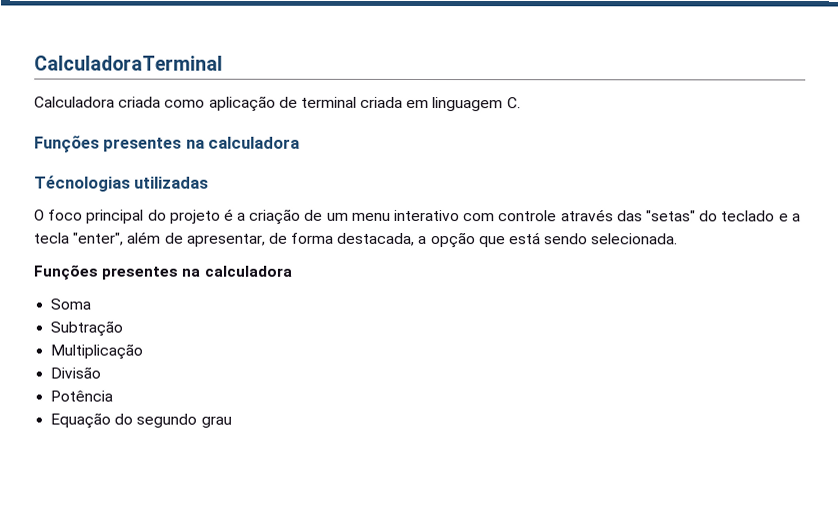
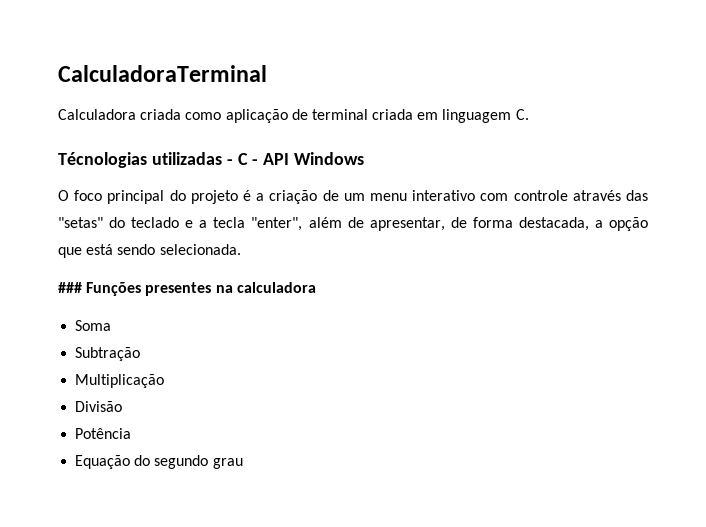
  Calculadora criada como aplicação de terminal criada em linguagem C.
- Funções presentes na calculadora
- Técnologias utilizadas
+ Técnologias utilizadas - C - API Windows
  O foco principal do projeto é a criação de um menu interativo com controle através das "setas" do teclado e a tecla "enter", além de apresentar, de forma destacada, a opção que está sendo selecionada.
- Funções presentes na calculadora
+ ### Funções presentes na calculadora

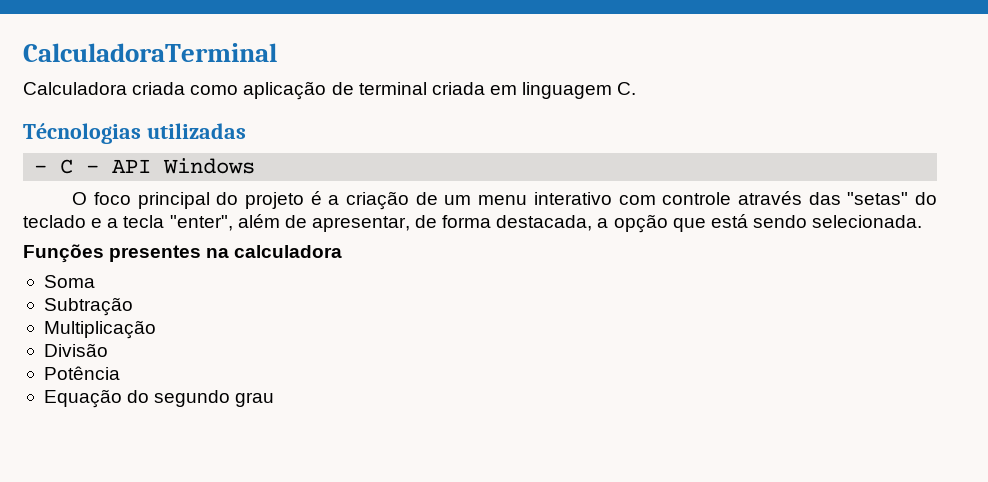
- Técnologias utilizadas - C - API Windows
+ Técnologias utilizadas
+ - C - API Windows
- ### Funções presentes na calculadora
+ Funções presentes na calculadora

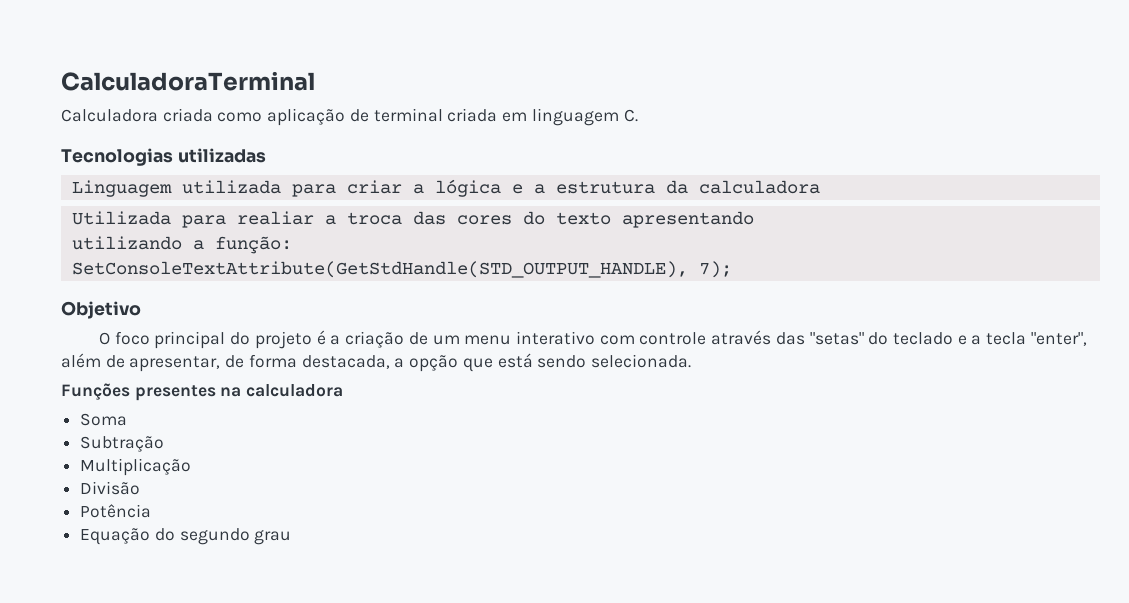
- Técnologias utilizadas
+ Tecnologias utilizadas
- - C - API Windows
+ Linguagem utilizada para criar a lógica e a estrutura da calculadora
+ Utilizada para realiar a troca das cores do texto apresentando
+ utilizando a função:
+ SetConsoleTextAttribute(GetStdHandle(STD_OUTPUT_HANDLE), 7);
+ Objetivo

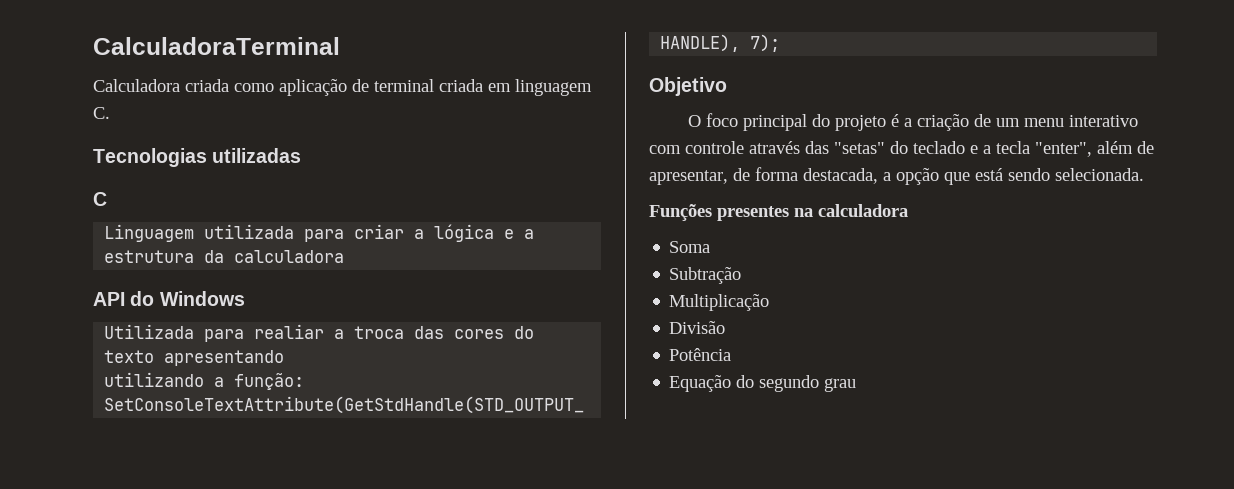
+ C
+ API do Windows

